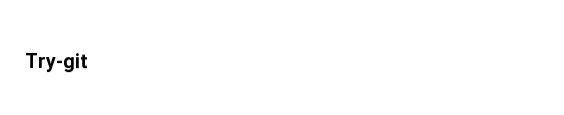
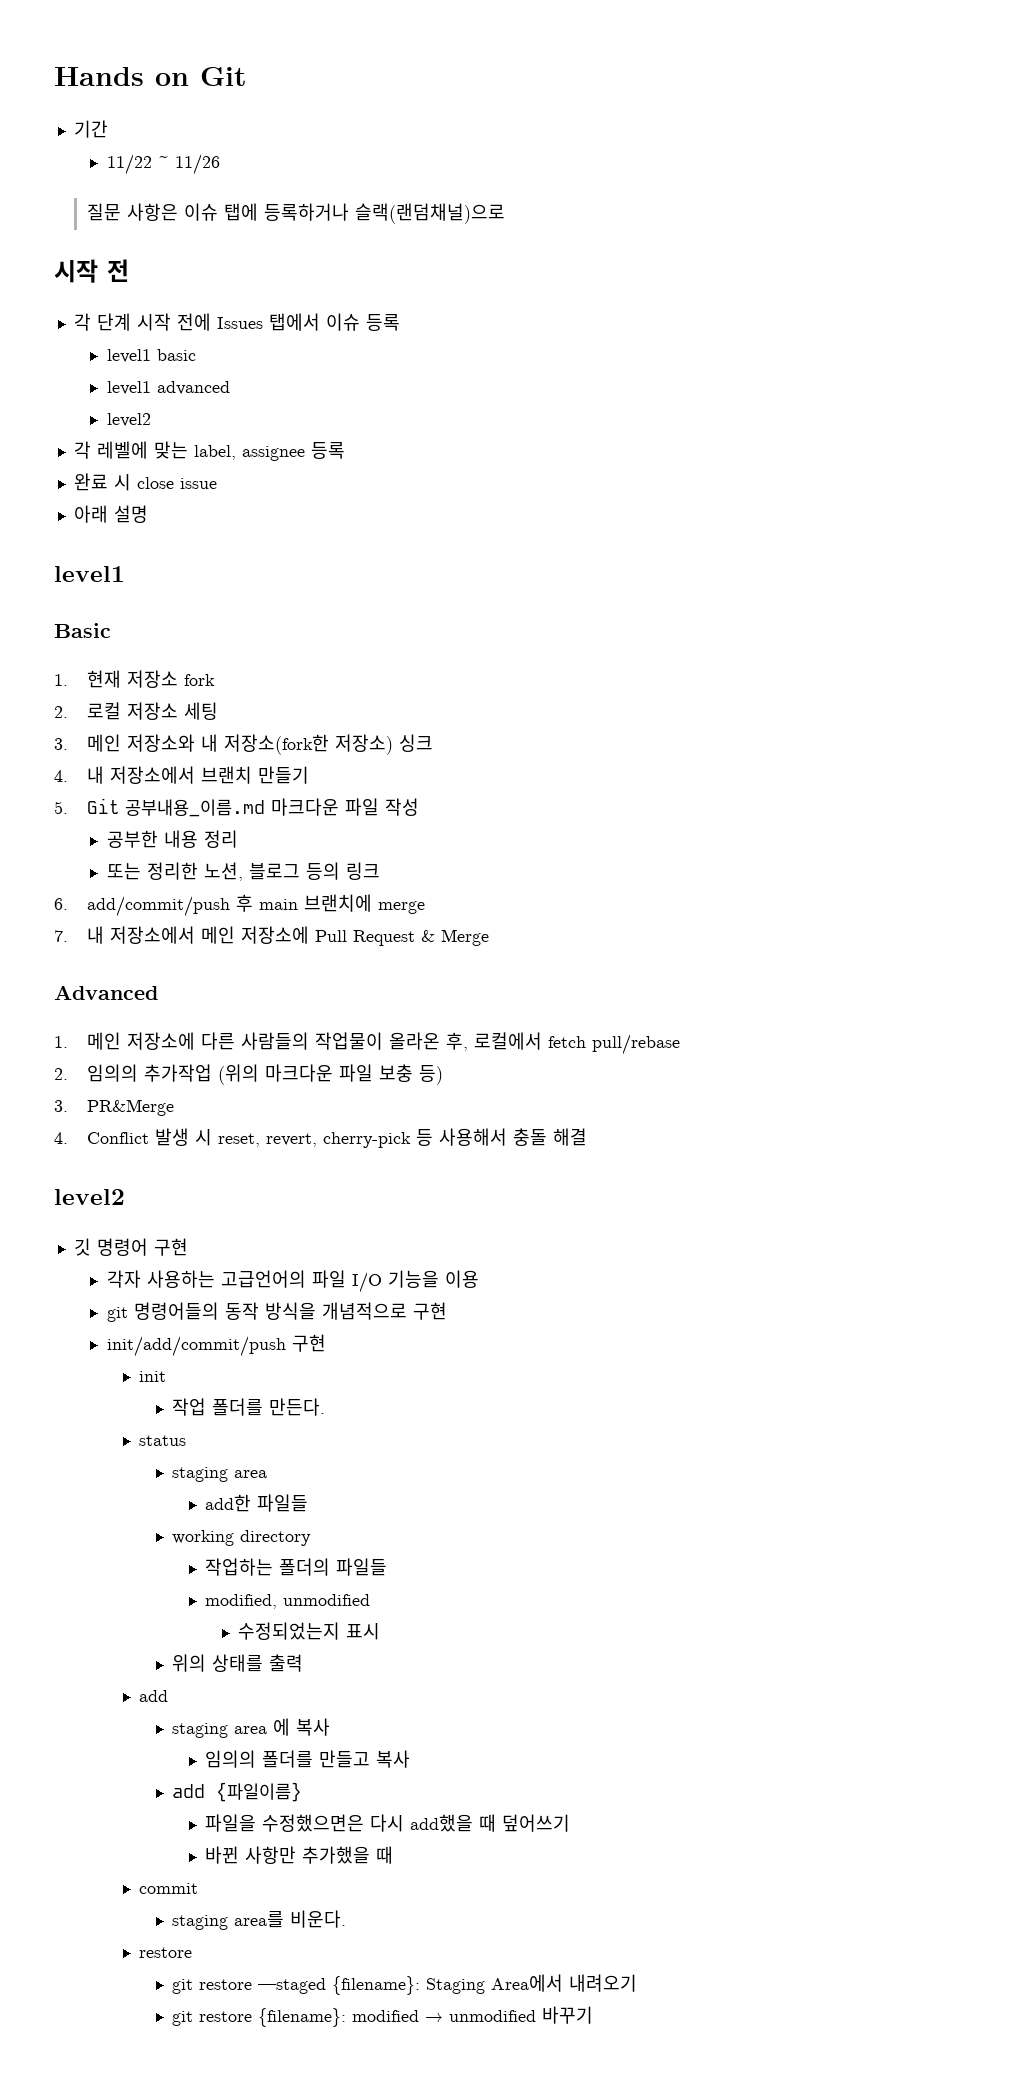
- Try-git
+ Hands on Git
+ 기간
+ 11/22 ~ 11/26
+ 질문 사항은 이슈 탭에 등록하거나 슬랙(랜덤채널)으로
+ 시작 전
+ 각 단계 시작 전에 Issues 탭에서 이슈 등록
+ level1 basic
+ level1 advanced
+ level2
+ 각 레벨에 맞는 label, assignee 등록
+ 완료 시 close issue
+ 아래 설명
+ level1
+ Basic
+ 1. 현재 저장소 fork
+ 2. 로컬 저장소 세팅
+ 3. 메인 저장소와 내 저장소(fork한 저장소) 싱크
+ 4. 내 저장소에서 브랜치 만들기
+ 5. Git 공부내용_이름.md 마크다운 파일 작성
+ 공부한 내용 정리
+ 또는 정리한 노션, 블로그 등의 링크
+ 6. add/commit/push 후 main 브랜치에 merge
+ 7. 내 저장소에서 메인 저장소에 Pull Request & Merge
+ Advanced
+ 1. 메인 저장소에 다른 사람들의 작업물이 올라온 후, 로컬에서 fetch pull/rebase
+ 2. 임의의 추가작업 (위의 마크다운 파일 보충 등)
+ 3. PR&Merge
+ 4. Conflict 발생 시 reset, revert, cherry-pick 등 사용해서 충돌 해결
+ level2
+ 깃 명령어 구현
+ 각자 사용하는 고급언어의 파일 I/O 기능을 이용
+ git 명령어들의 동작 방식을 개념적으로 구현
+ init/add/commit/push 구현
+ init
+ 작업 폴더를 만든다.
+ status
+ staging area
+ add한 파일들
+ working directory
+ 작업하는 폴더의 파일들
+ modified, unmodified
+ 수정되었는지 표시
+ 위의 상태를 출력
+ add
+ staging area 에 복사
+ 임의의 폴더를 만들고 복사
+ add {파일이름}
+ 파일을 수정했으면은 다시 add했을 때 덮어쓰기
+ 바뀐 사항만 추가했을 때
+ commit
+ staging area를 비운다.
+ restore
+ git restore —staged {filename}: Staging Area에서 내려오기
+ git restore {filename}: modified → unmodified 바꾸기

